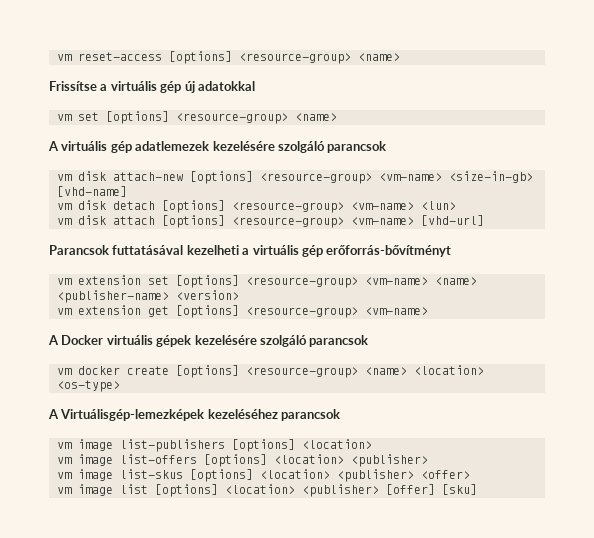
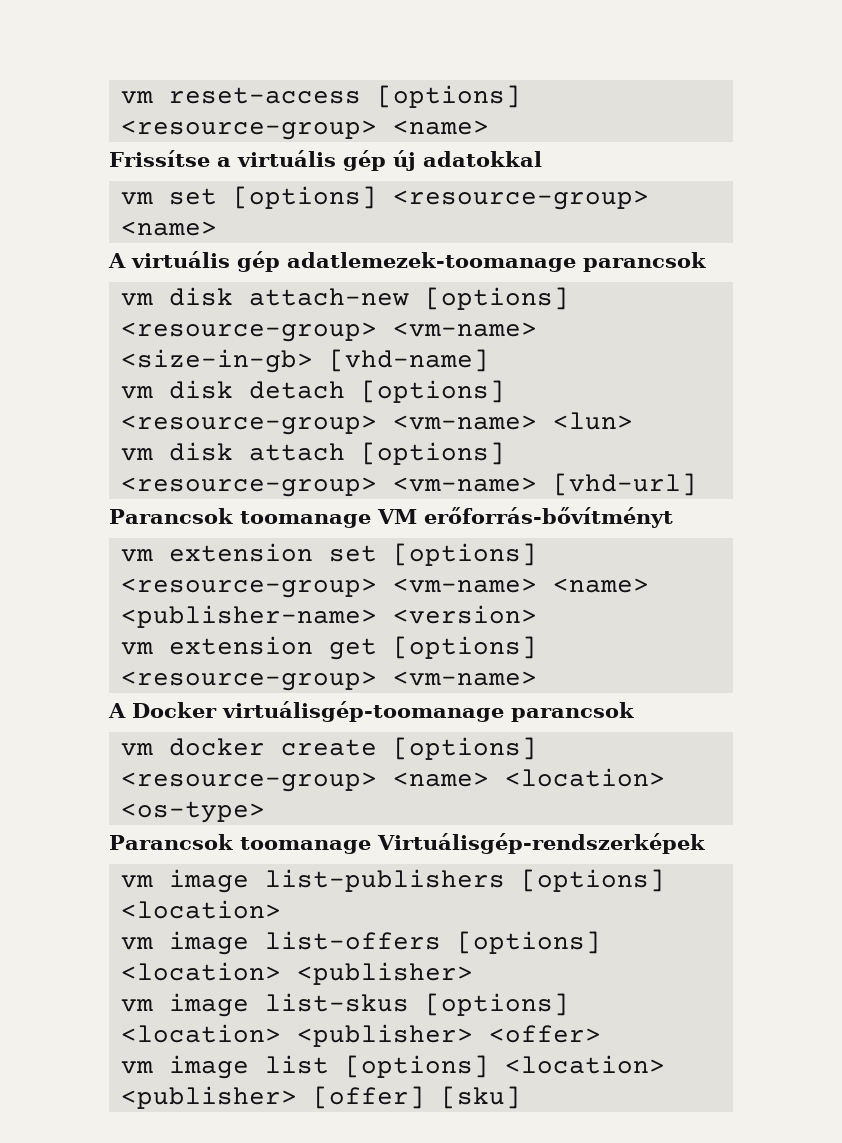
- A virtuális gép adatlemezek kezelésére szolgáló parancsok
+ A virtuális gép adatlemezek-toomanage parancsok
- Parancsok futtatásával kezelheti a virtuális gép erőforrás-bővítményt
+ Parancsok toomanage VM erőforrás-bővítményt
- A Docker virtuális gépek kezelésére szolgáló parancsok
+ A Docker virtuálisgép-toomanage parancsok
- A Virtuálisgép-lemezképek kezeléséhez parancsok
+ Parancsok toomanage Virtuálisgép-rendszerképek

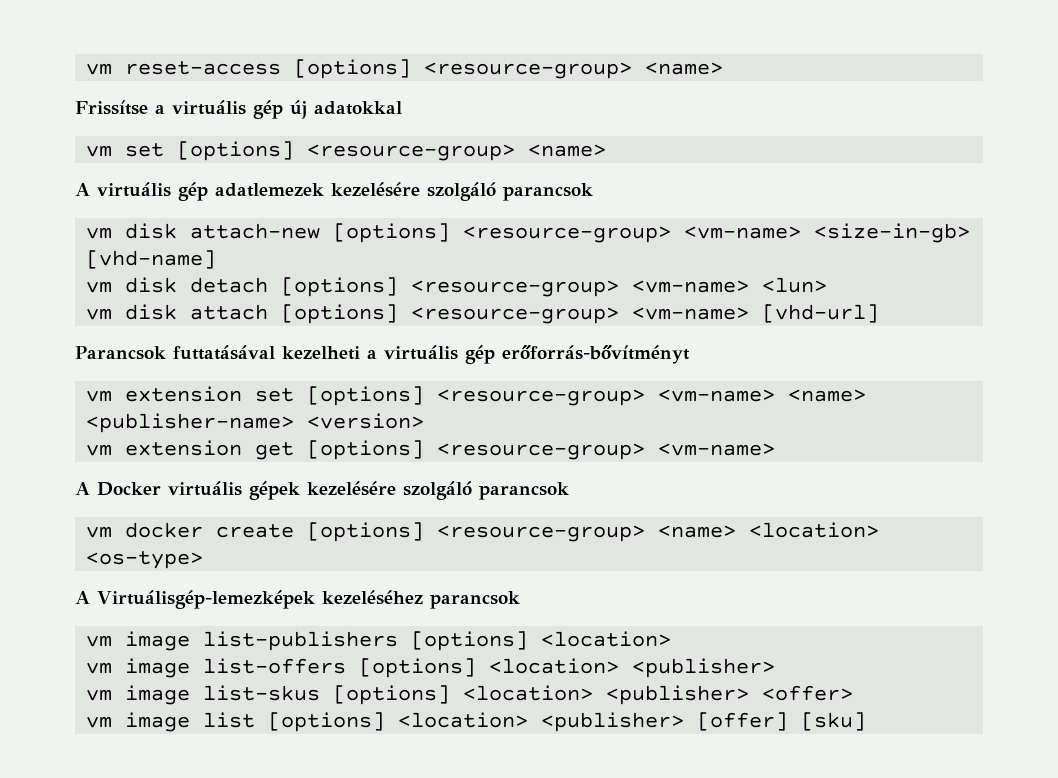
- A virtuális gép adatlemezek-toomanage parancsok
+ A virtuális gép adatlemezek kezelésére szolgáló parancsok
- Parancsok toomanage VM erőforrás-bővítményt
+ Parancsok futtatásával kezelheti a virtuális gép erőforrás-bővítményt
- A Docker virtuálisgép-toomanage parancsok
+ A Docker virtuális gépek kezelésére szolgáló parancsok
- Parancsok toomanage Virtuálisgép-rendszerképek
+ A Virtuálisgép-lemezképek kezeléséhez parancsok

